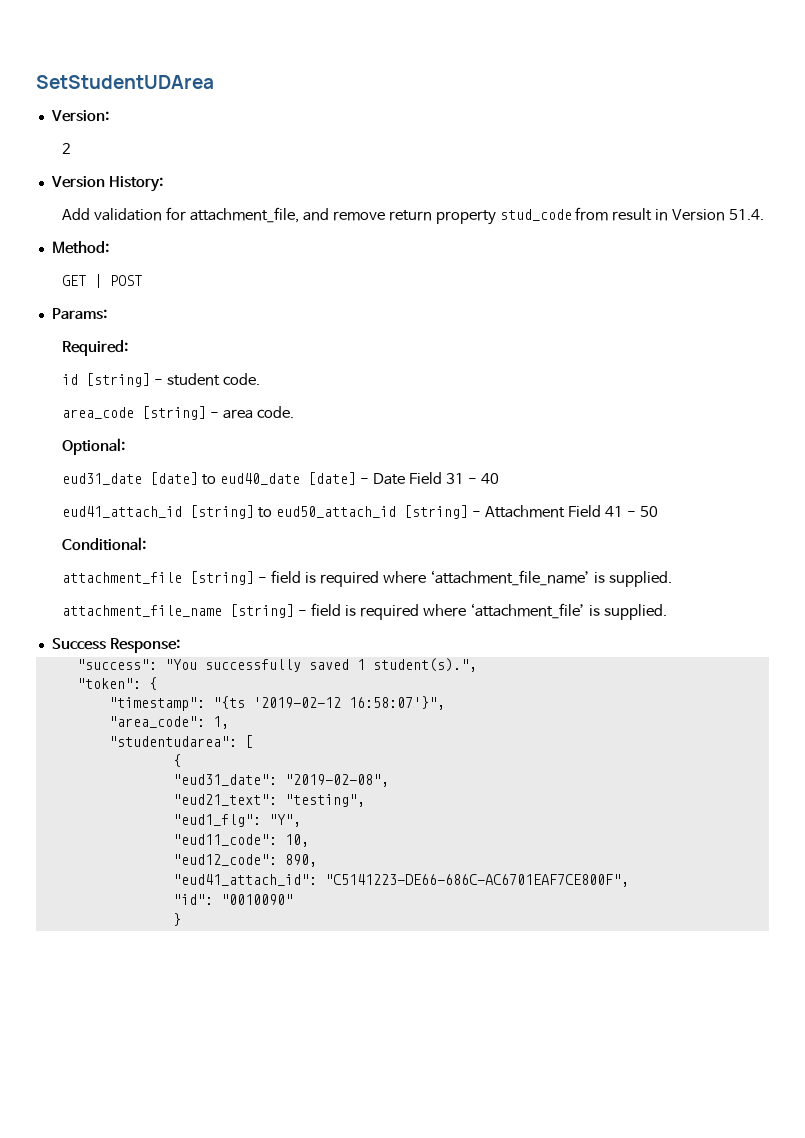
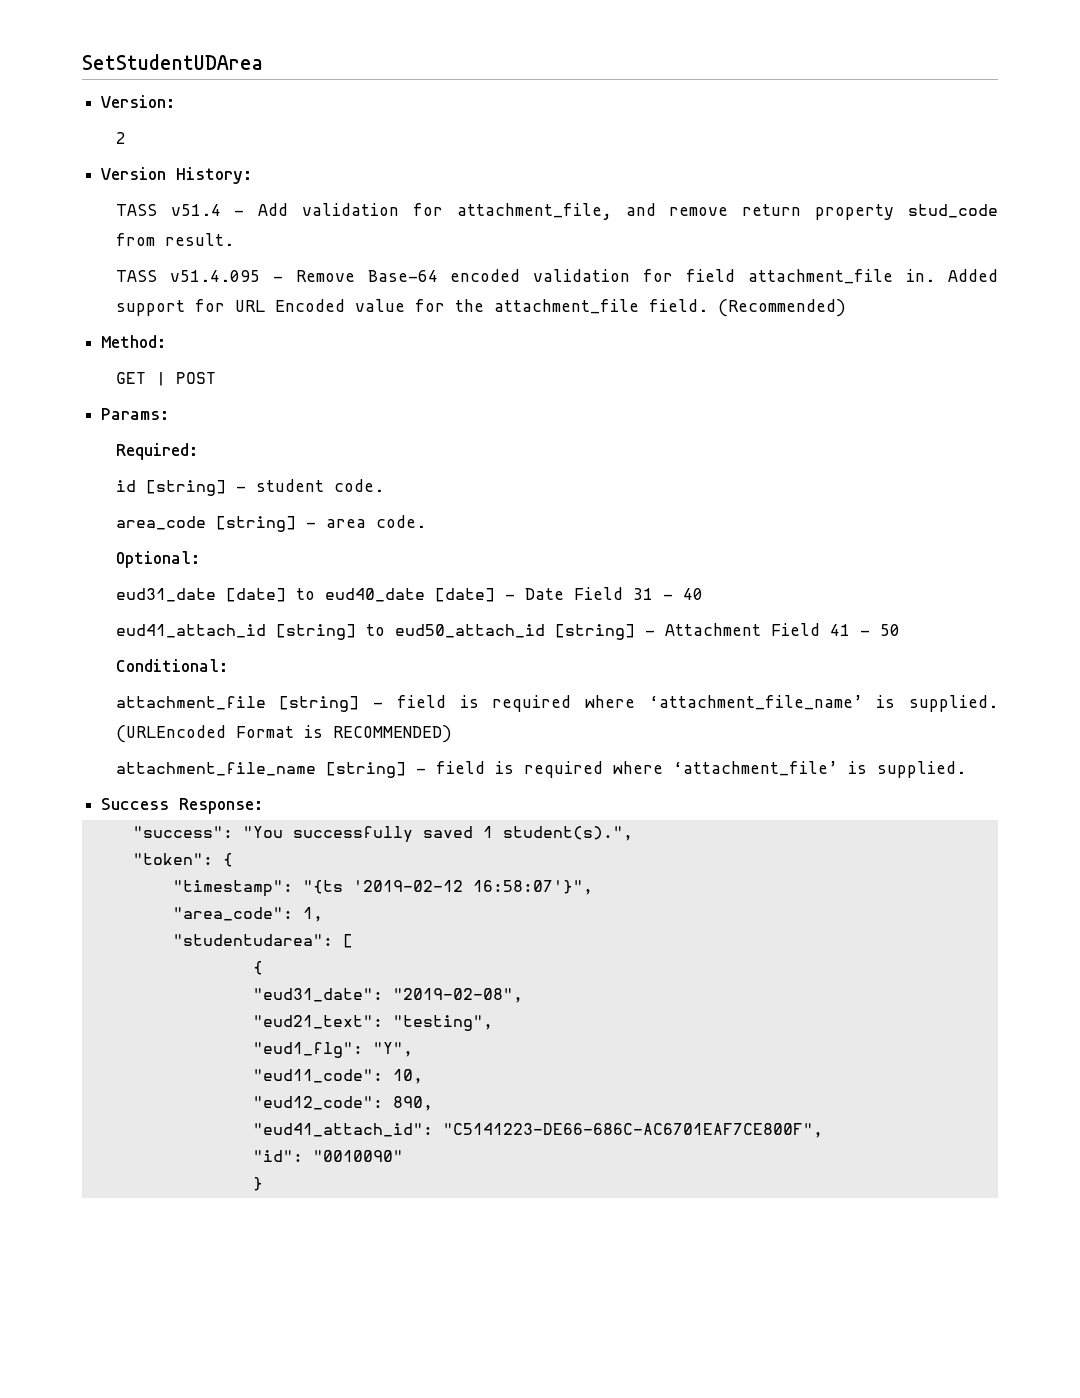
- Add validation for attachment_file, and remove return property stud_code from result in Version 51.4.
+ TASS v51.4 - Add validation for attachment_file, and remove return property stud_code from result.
+ TASS v51.4.095 - Remove Base-64 encoded validation for field attachment_file in. Added support for URL Encoded value for the attachment_file field. (Recommended)
+ (URLEncoded Format is RECOMMENDED)

